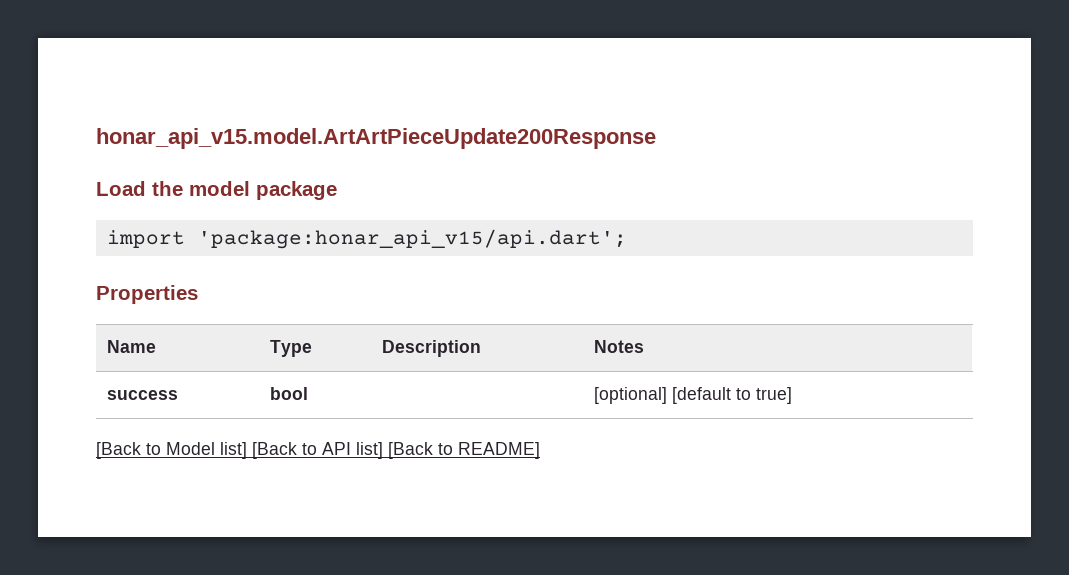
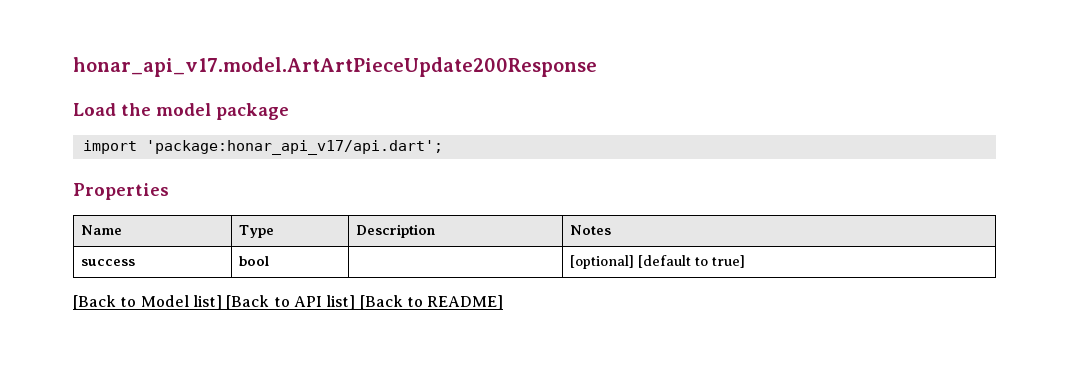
- honar_api_v15.model.ArtArtPieceUpdate200Response
+ honar_api_v17.model.ArtArtPieceUpdate200Response
- import 'package:honar_api_v15/api.dart';
+ import 'package:honar_api_v17/api.dart';

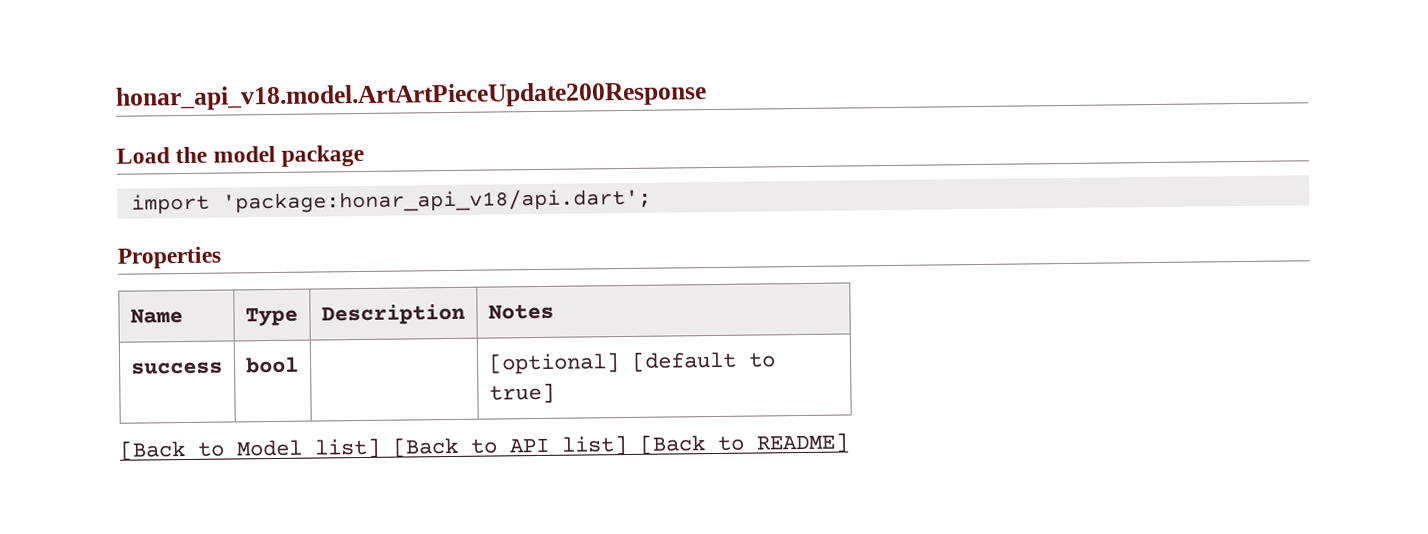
- honar_api_v17.model.ArtArtPieceUpdate200Response
+ honar_api_v18.model.ArtArtPieceUpdate200Response
- import 'package:honar_api_v17/api.dart';
+ import 'package:honar_api_v18/api.dart';

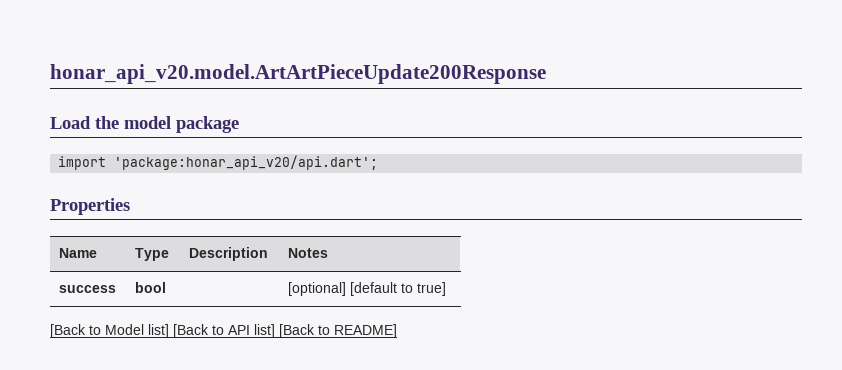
- honar_api_v18.model.ArtArtPieceUpdate200Response
+ honar_api_v20.model.ArtArtPieceUpdate200Response
- import 'package:honar_api_v18/api.dart';
+ import 'package:honar_api_v20/api.dart';

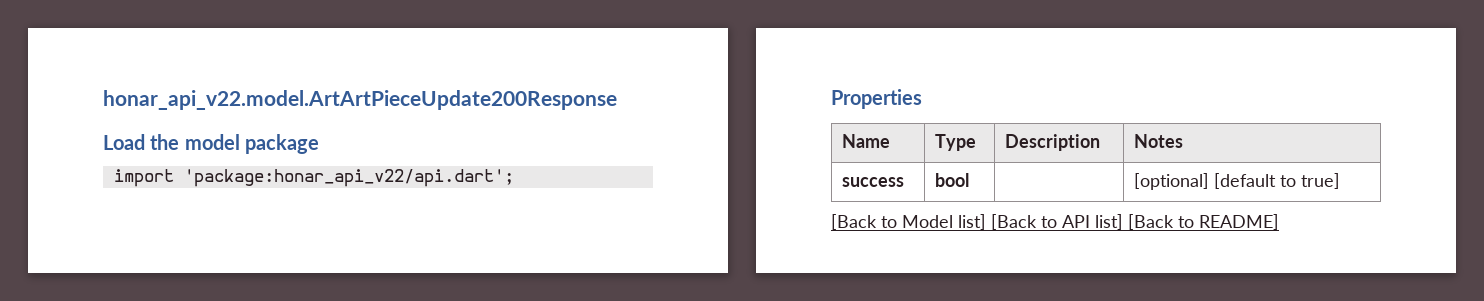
- honar_api_v20.model.ArtArtPieceUpdate200Response
+ honar_api_v22.model.ArtArtPieceUpdate200Response
- import 'package:honar_api_v20/api.dart';
+ import 'package:honar_api_v22/api.dart';

